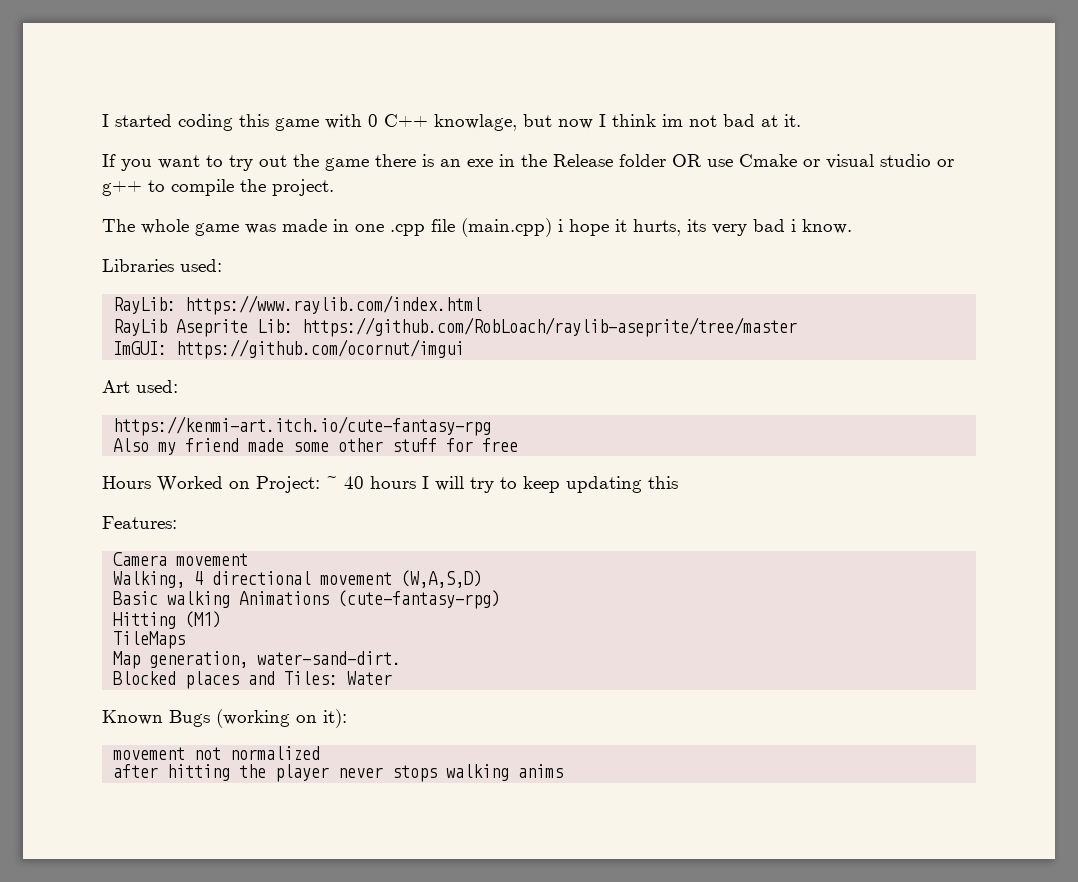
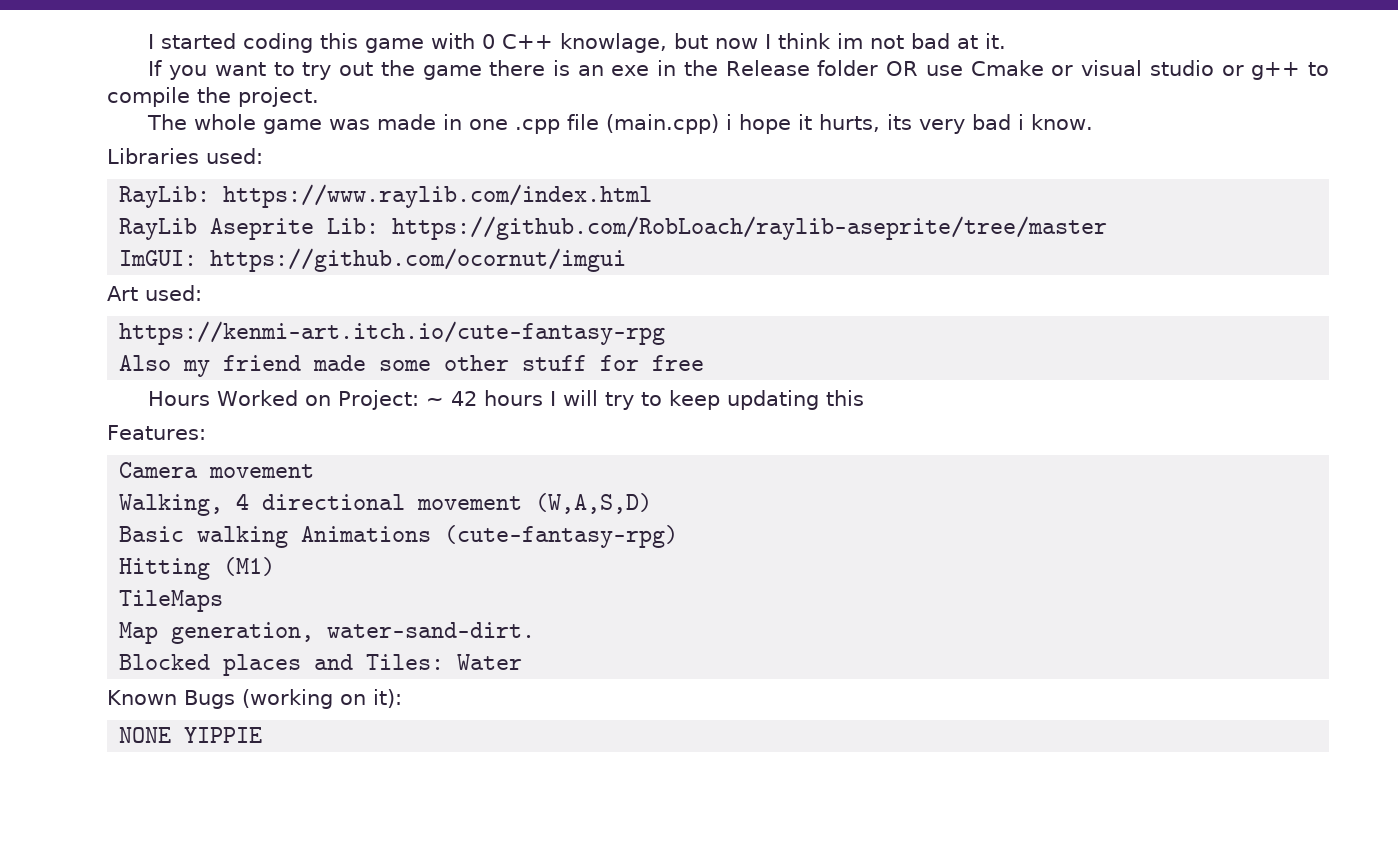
- Hours Worked on Project: ~ 40 hours I will try to keep updating this
+ Hours Worked on Project: ~ 42 hours I will try to keep updating this
- movement not normalized
- after hitting the player never stops walking anims
+ NONE YIPPIE

